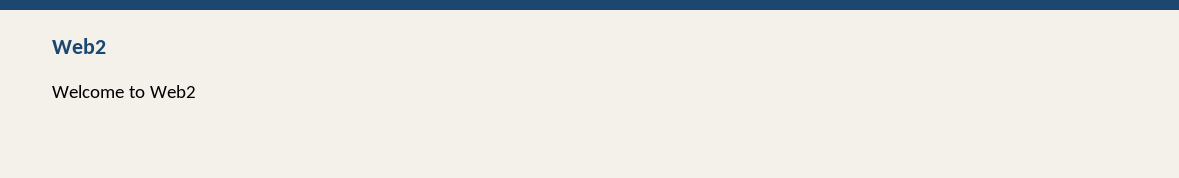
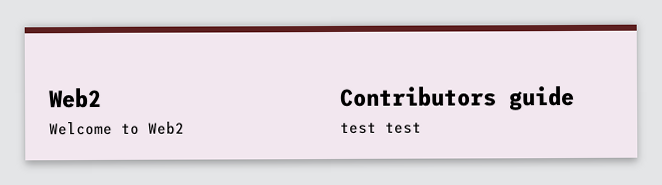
+ Contributors guide
+ test test

